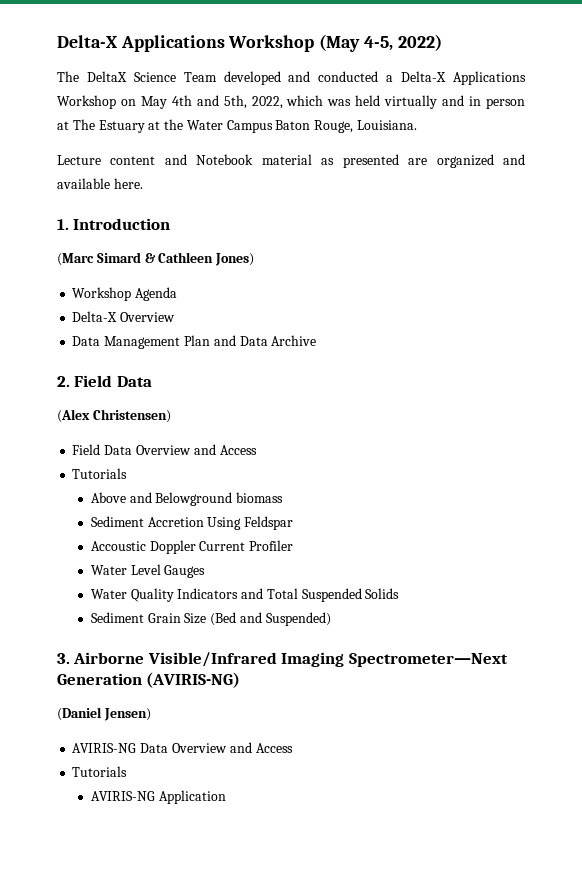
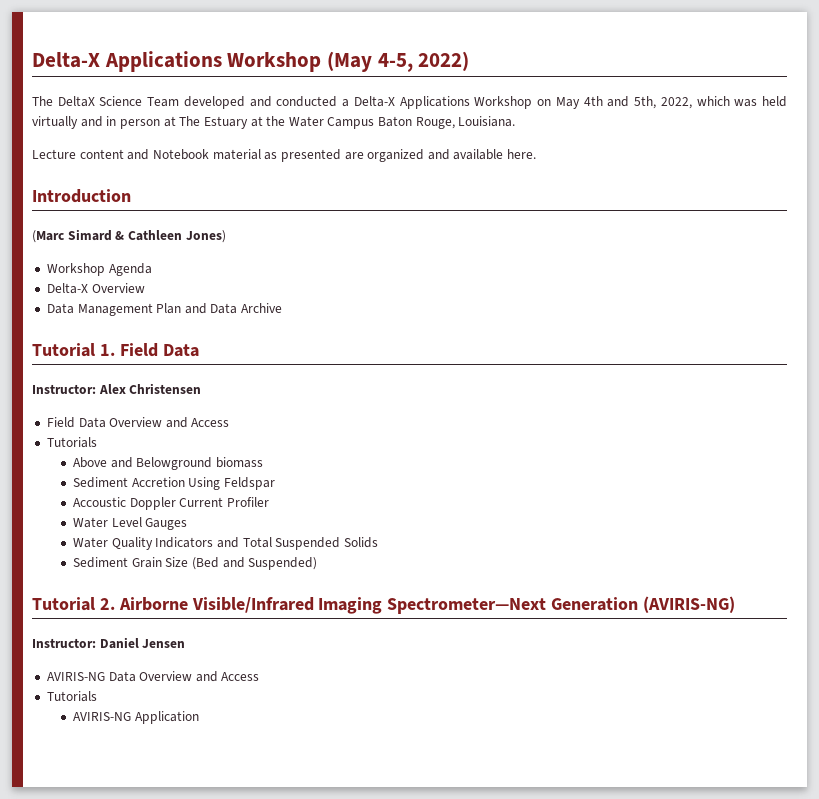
- 1. Introduction
+ Introduction
- 2. Field Data
+ Tutorial 1. Field Data
- (Alex Christensen)
+ Instructor: Alex Christensen
- 3. Airborne Visible/Infrared Imaging Spectrometer—Next Generation (AVIRIS-NG)
+ Tutorial 2. Airborne Visible/Infrared Imaging Spectrometer—Next Generation (AVIRIS-NG)
- (Daniel Jensen)
+ Instructor: Daniel Jensen

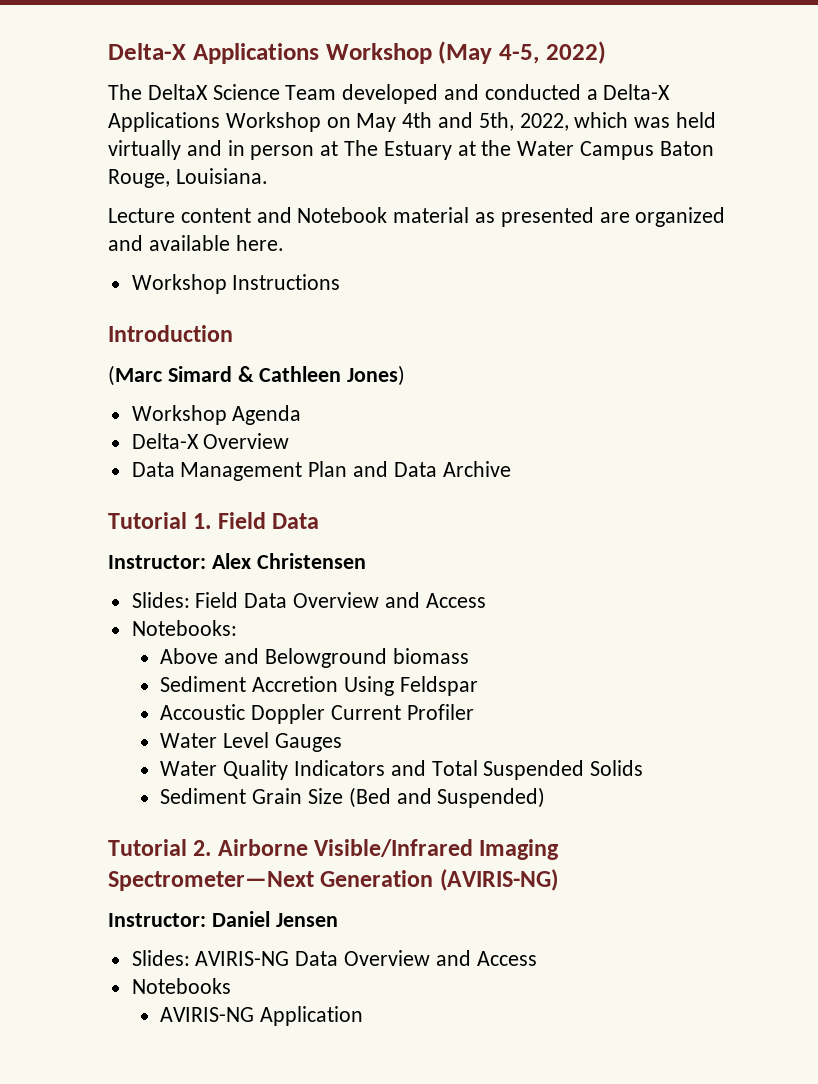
+ Workshop Instructions
- Field Data Overview and Access
- Tutorials
+ Slides: Field Data Overview and Access
+ Notebooks:
- AVIRIS-NG Data Overview and Access
- Tutorials
+ Slides: AVIRIS-NG Data Overview and Access
+ Notebooks

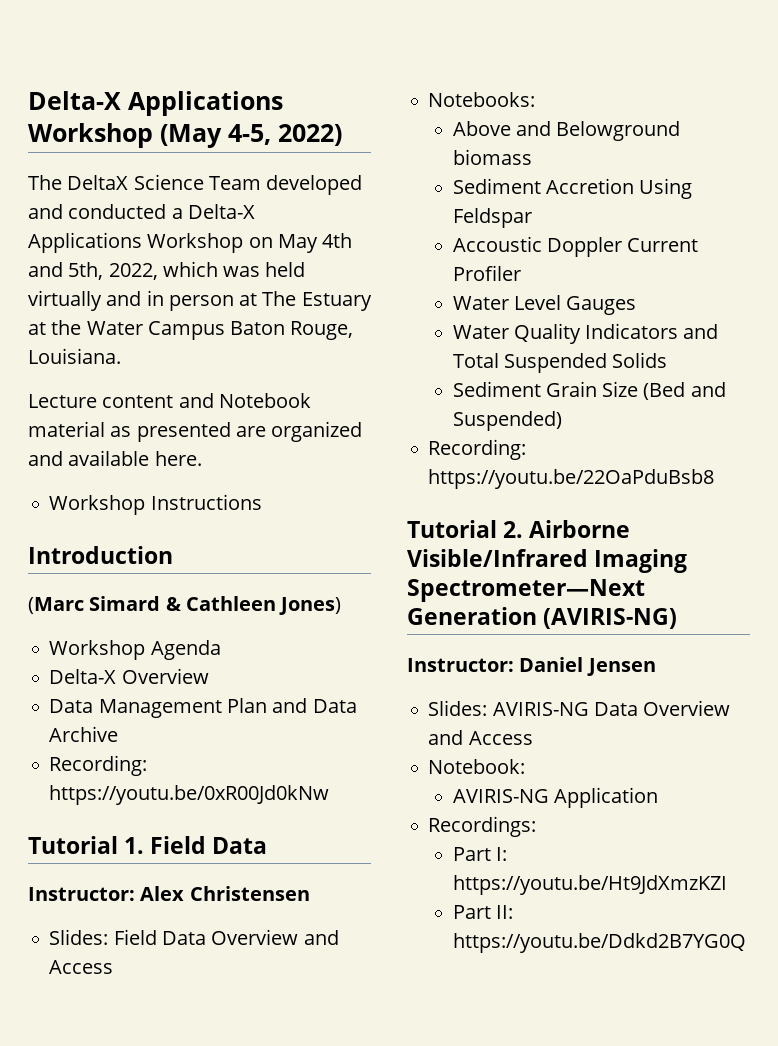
+ Recording: https://youtu.be/0xR00Jd0kNw
+ Recording: https://youtu.be/22OaPduBsb8
- Notebooks
+ Notebook:
+ Recordings:
+ Part I: https://youtu.be/Ht9JdXmzKZI
+ Part II: https://youtu.be/Ddkd2B7YG0Q

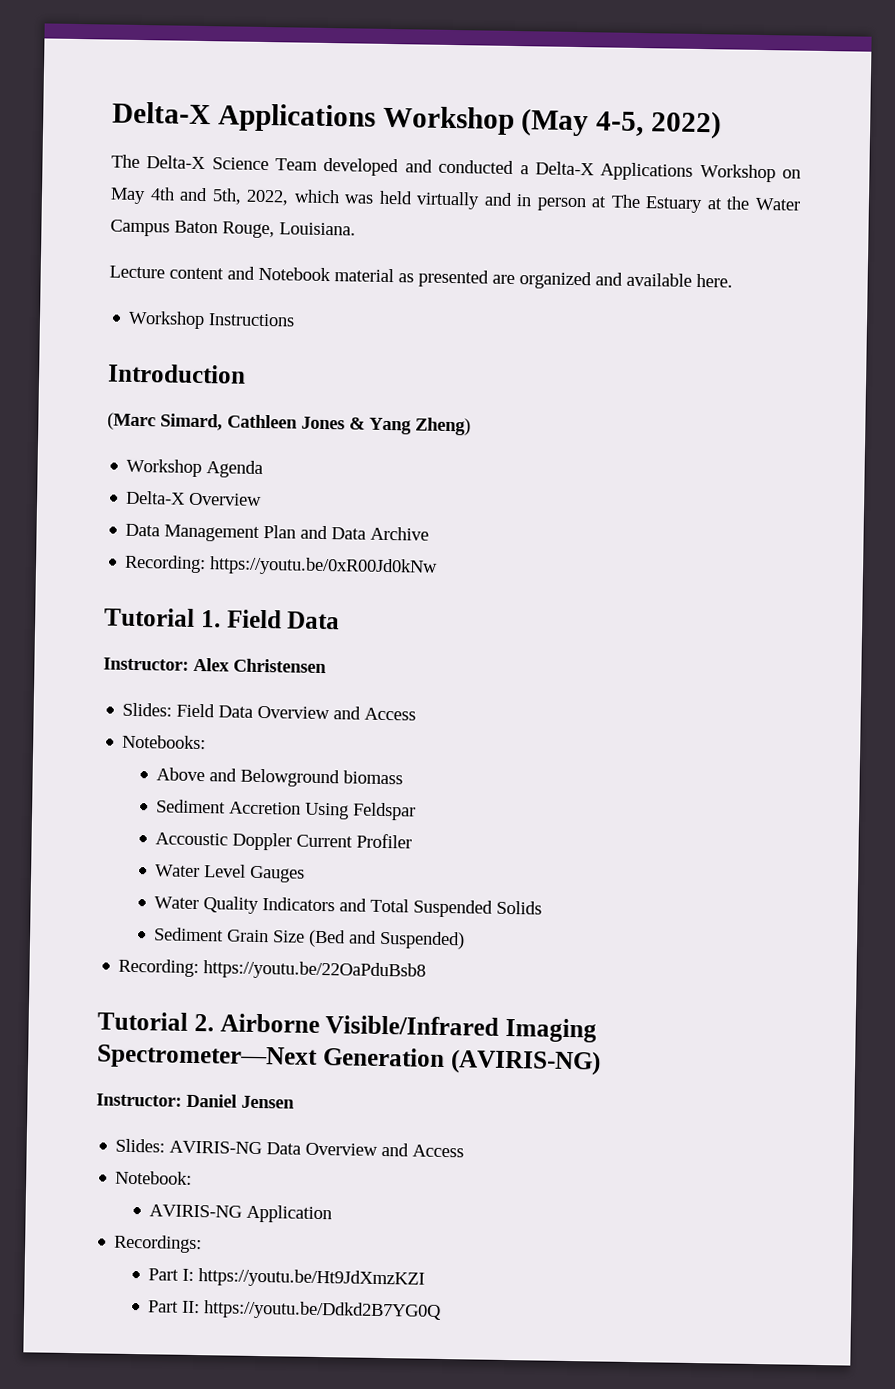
- The DeltaX Science Team developed and conducted a Delta-X Applications Workshop on May 4th and 5th, 2022, which was held virtually and in person at The Estuary at the Water Campus Baton Rouge, Louisiana.
+ The Delta-X Science Team developed and conducted a Delta-X Applications Workshop on May 4th and 5th, 2022, which was held virtually and in person at The Estuary at the Water Campus Baton Rouge, Louisiana.
- (Marc Simard & Cathleen Jones)
+ (Marc Simard, Cathleen Jones & Yang Zheng)

